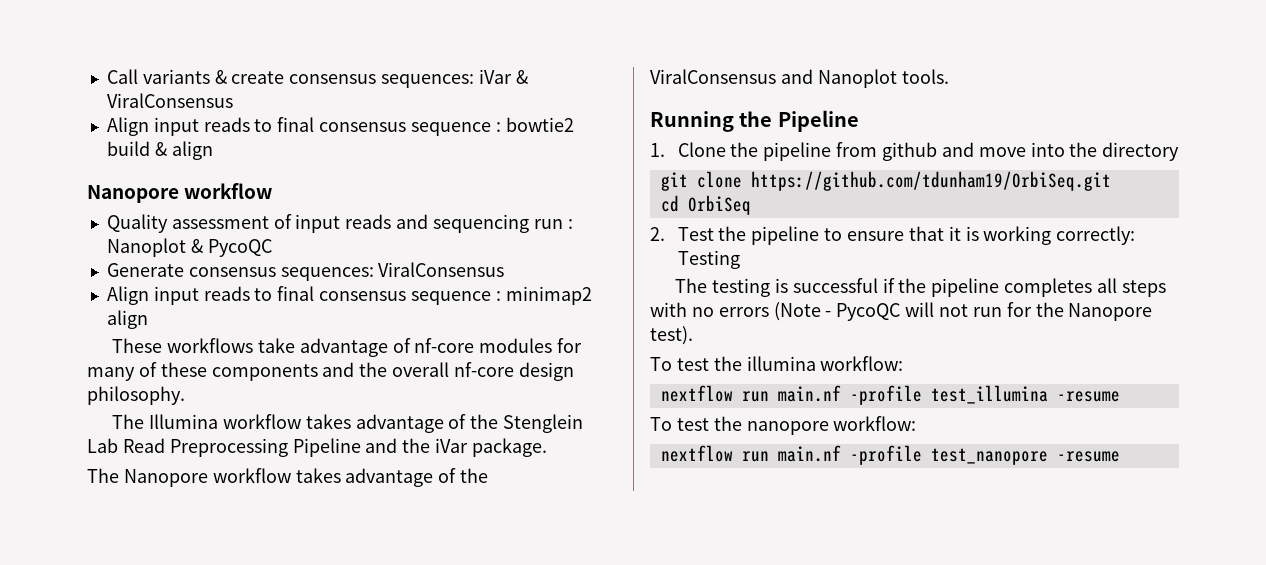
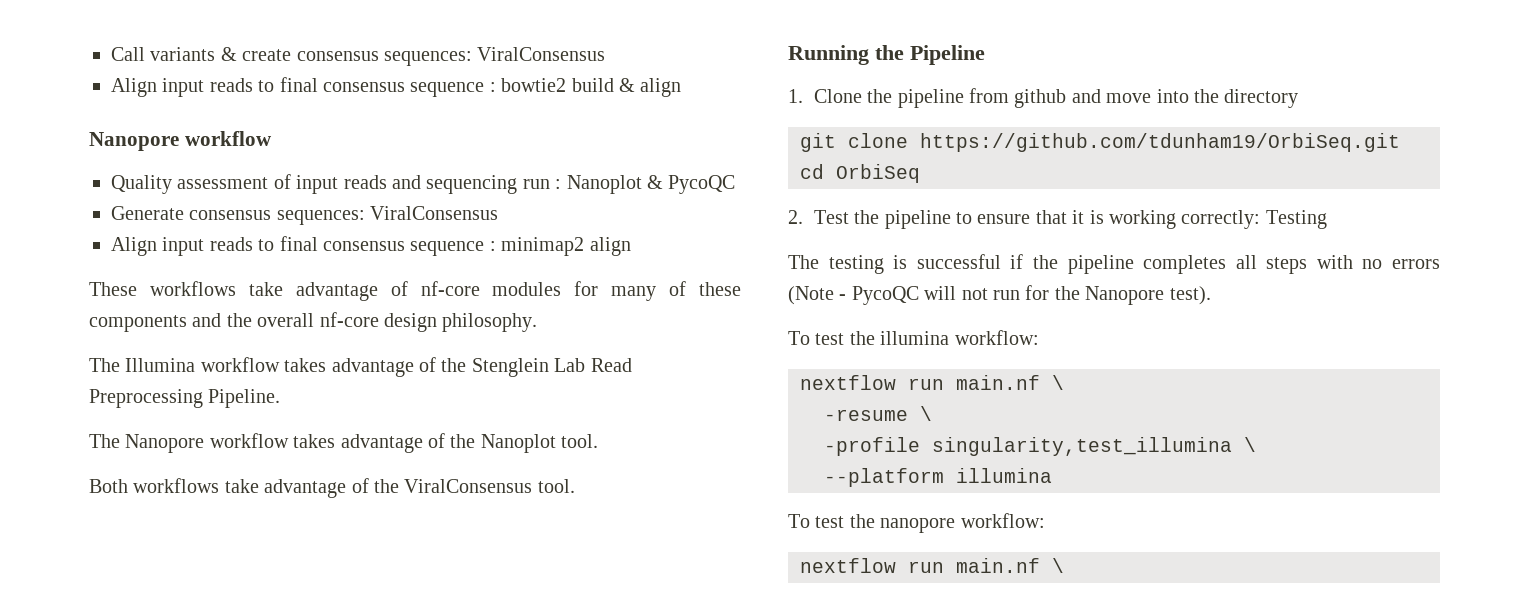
- Call variants & create consensus sequences: iVar & ViralConsensus
+ Call variants & create consensus sequences: ViralConsensus
- The Illumina workflow takes advantage of the Stenglein Lab Read Preprocessing Pipeline and the iVar package.
+ The Illumina workflow takes advantage of the Stenglein Lab Read Preprocessing Pipeline.
- The Nanopore workflow takes advantage of the ViralConsensus and Nanoplot tools.
+ The Nanopore workflow takes advantage of the Nanoplot tool.
+ Both workflows take advantage of the ViralConsensus tool.
  To test the illumina workflow:
- nextflow run main.nf -profile test_illumina -resume
+ nextflow run main.nf \
+ -resume \
+ -profile singularity,test_illumina \
+ --platform illumina
  To test the nanopore workflow:
- nextflow run main.nf -profile test_nanopore -resume
+ nextflow run main.nf \

